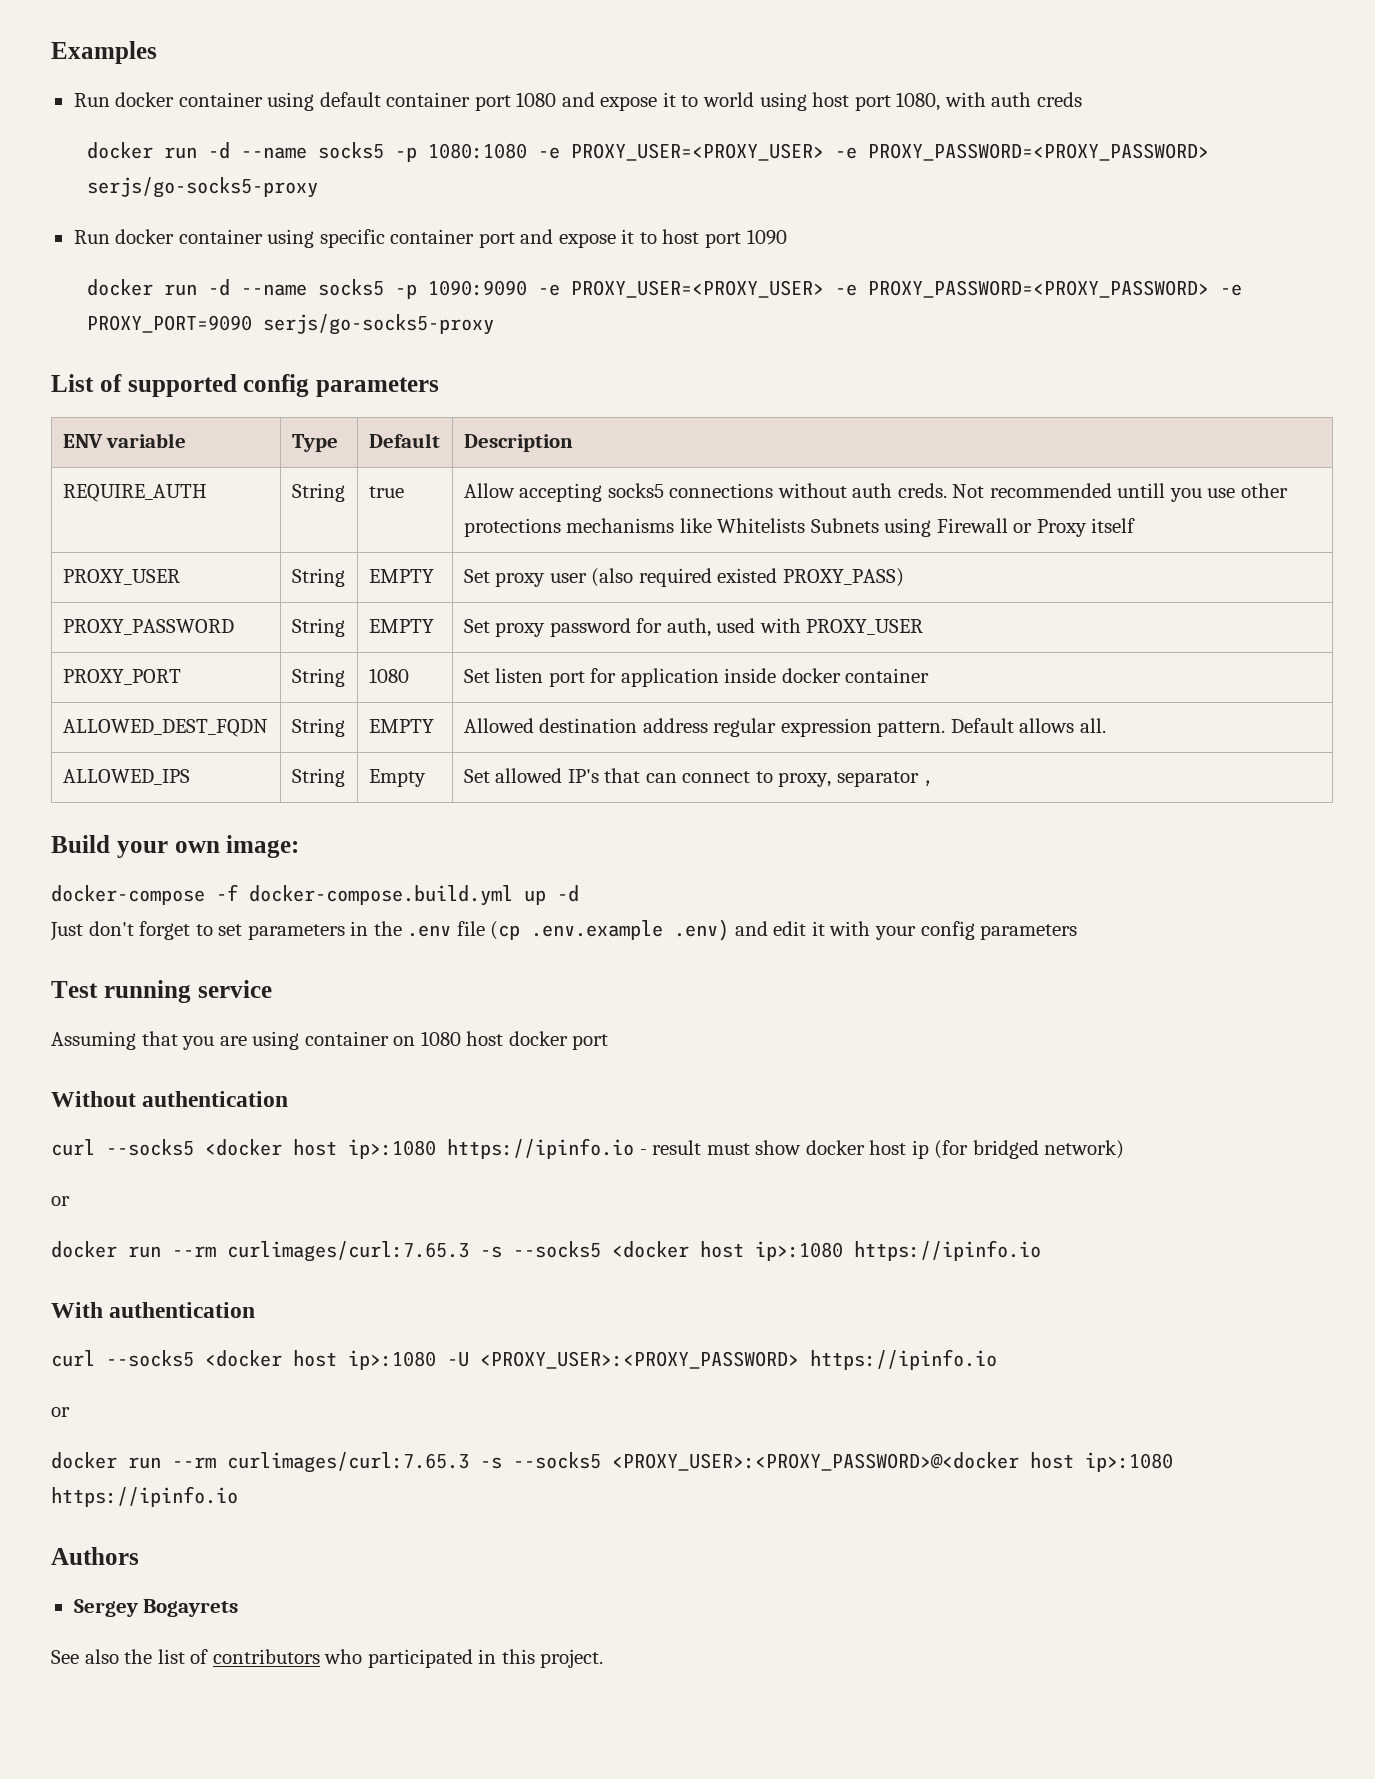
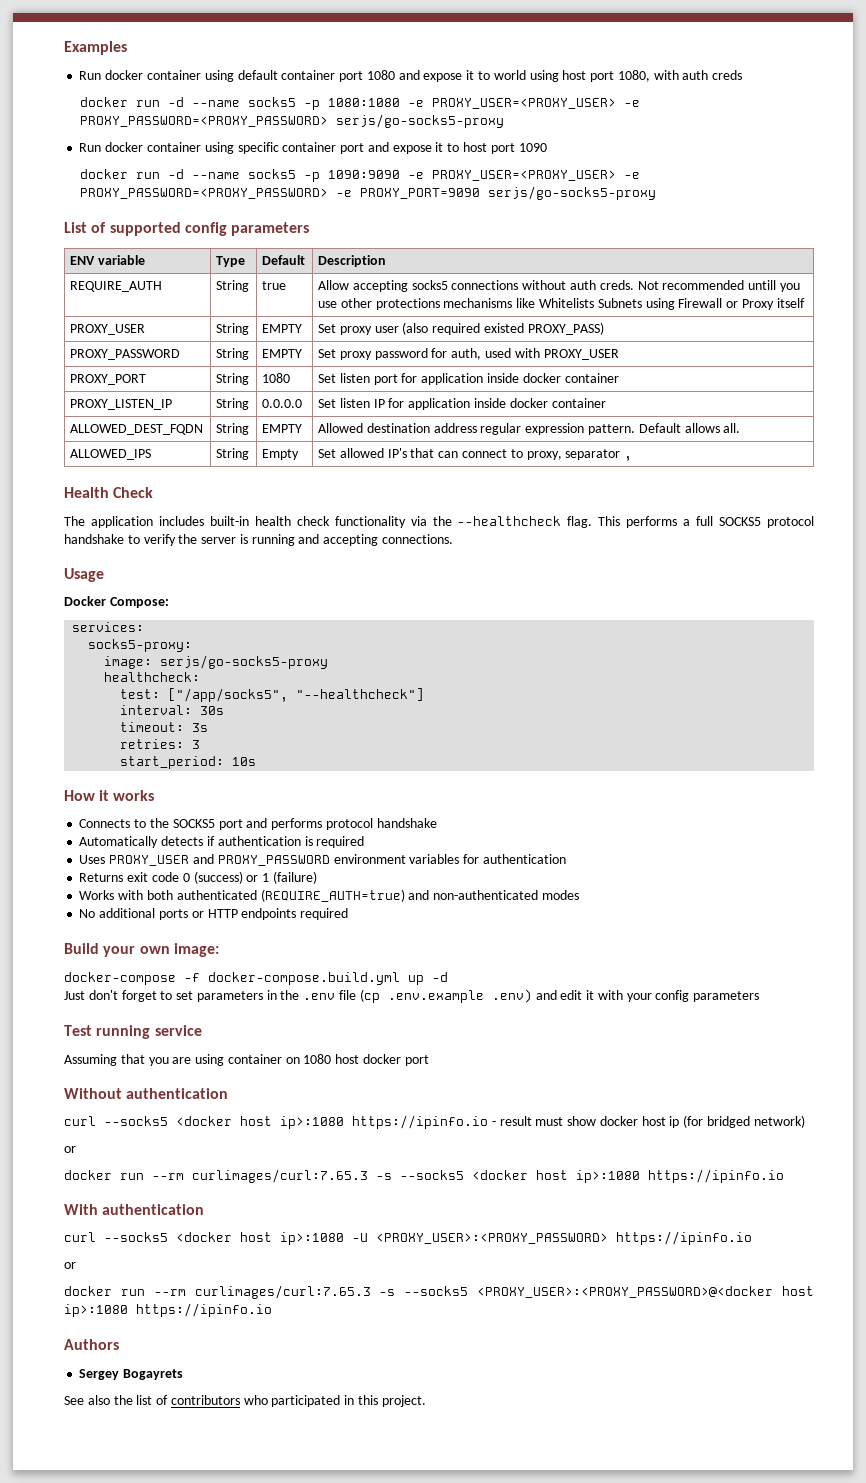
+ PROXY_LISTEN_IP | String | 0.0.0.0 | Set listen IP for application inside docker container
+ Health Check
+ The application includes built-in health check functionality via the --healthcheck flag. This performs a full SOCKS5 protocol handshake to verify the server is running and accepting connections.
+ Usage
+ Docker Compose:
+ services:
+ socks5-proxy:
+ image: serjs/go-socks5-proxy
+ healthcheck:
+ test: ["/app/socks5", "--healthcheck"]
+ interval: 30s
+ timeout: 3s
+ retries: 3
+ start_period: 10s
+ How it works
+ Connects to the SOCKS5 port and performs protocol handshake
+ Automatically detects if authentication is required
+ Uses PROXY_USER and PROXY_PASSWORD environment variables for authentication
+ Returns exit code 0 (success) or 1 (failure)
+ Works with both authenticated (REQUIRE_AUTH=true) and non-authenticated modes
+ No additional ports or HTTP endpoints required

